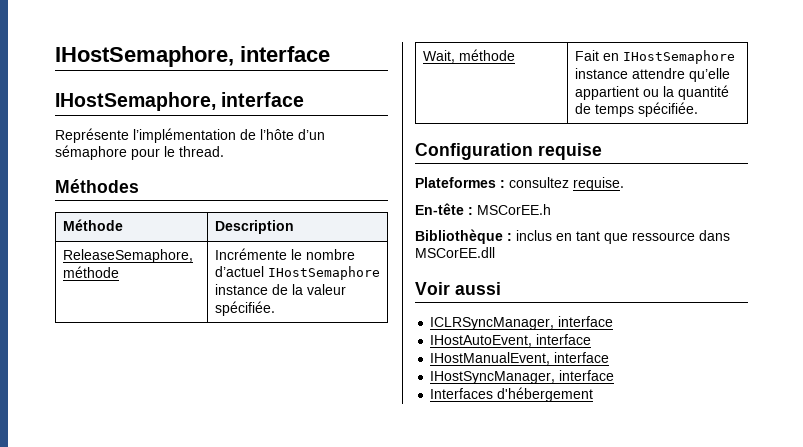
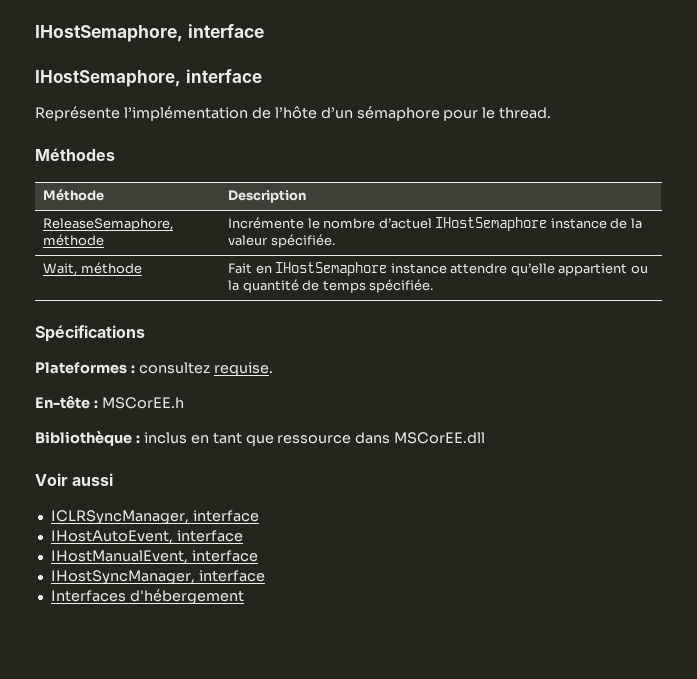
- Configuration requise
+ Spécifications

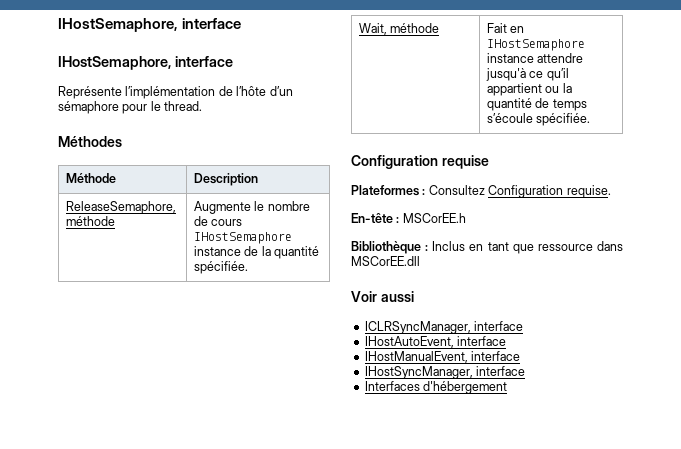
- ReleaseSemaphore, méthode | Incrémente le nombre d’actuel IHostSemaphore instance de la valeur spécifiée.
+ ReleaseSemaphore, méthode | Augmente le nombre de cours IHostSemaphore instance de la quantité spécifiée.
- Wait, méthode | Fait en IHostSemaphore instance attendre qu’elle appartient ou la quantité de temps spécifiée.
- Spécifications
+ Wait, méthode | Fait en IHostSemaphore instance attendre jusqu'à ce qu’il appartient ou la quantité de temps s’écoule spécifiée.
+ Configuration requise
- Plateformes : consultez requise.
+ Plateformes : Consultez Configuration requise.
- Bibliothèque : inclus en tant que ressource dans MSCorEE.dll
+ Bibliothèque : Inclus en tant que ressource dans MSCorEE.dll

